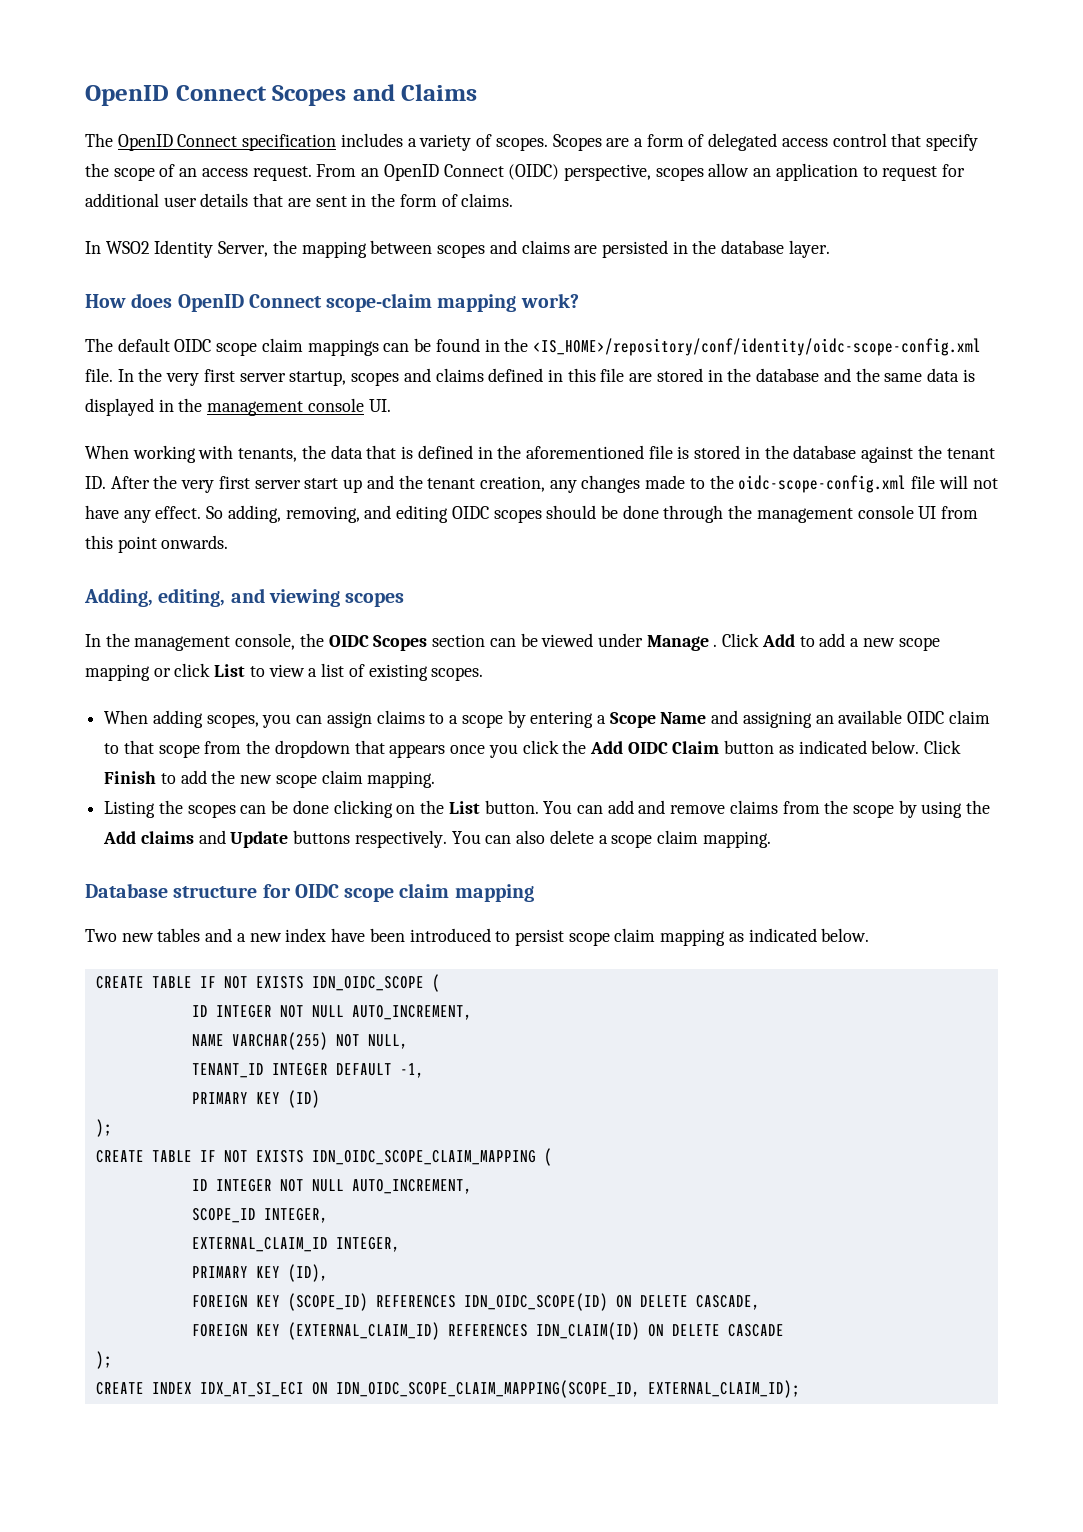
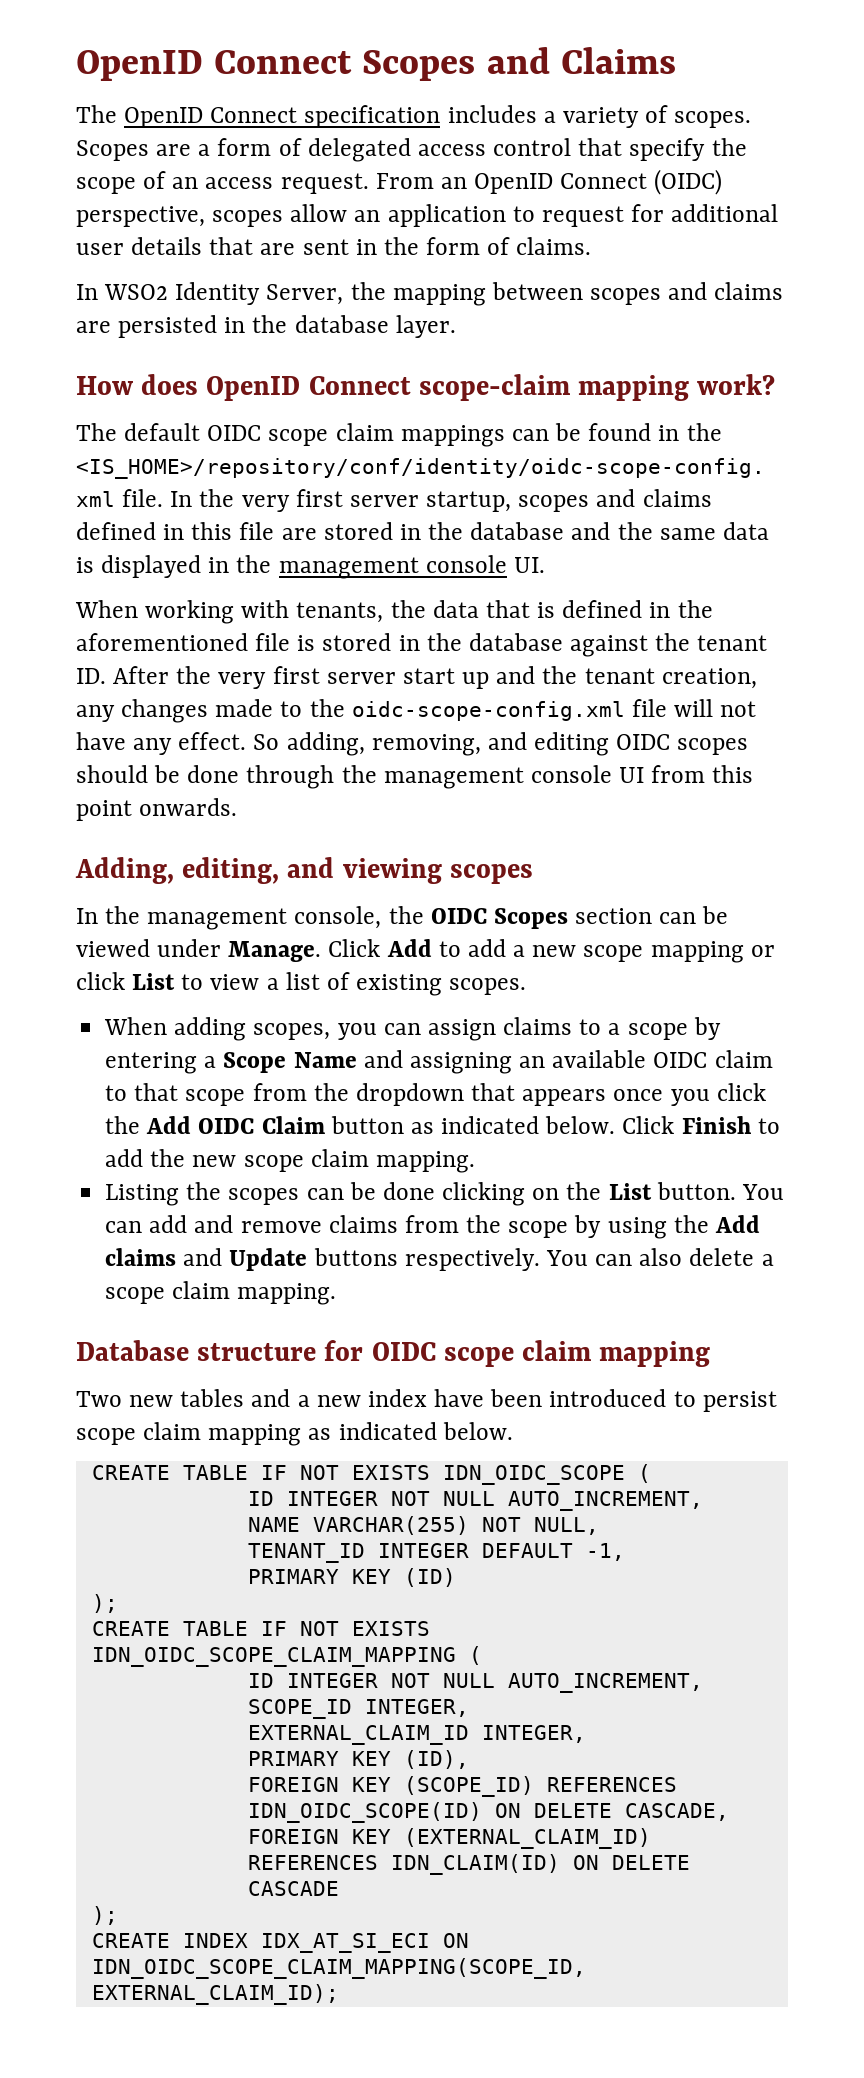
- In the management console, the OIDC Scopes section can be viewed under Manage .
+ In the management console, the OIDC Scopes section can be viewed under Manage.

